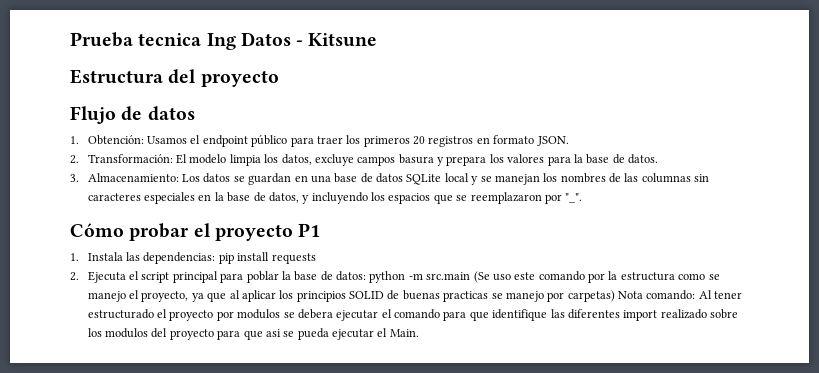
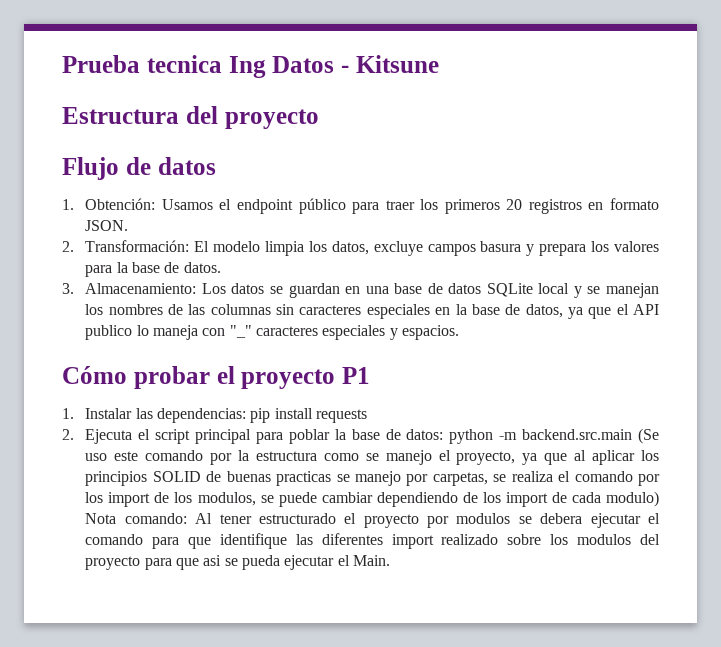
- 3. Almacenamiento: Los datos se guardan en una base de datos SQLite local y se manejan los nombres de las columnas sin caracteres especiales en la base de datos, y incluyendo los espacios que se reemplazaron por "_".
+ 3. Almacenamiento: Los datos se guardan en una base de datos SQLite local y se manejan los nombres de las columnas sin caracteres especiales en la base de datos, ya que el API publico lo maneja con "_" caracteres especiales y espacios.
- 1. Instala las dependencias: pip install requests
+ 1. Instalar las dependencias: pip install requests
- python -m src.main (Se uso este comando por la estructura como se manejo el proyecto, ya que al aplicar los principios SOLID de buenas practicas se manejo por carpetas) Nota comando:
+ python -m backend.src.main (Se uso este comando por la estructura como se manejo el proyecto, ya que al aplicar los principios SOLID de buenas practicas se manejo por carpetas, se realiza el comando por los import de los modulos, se puede cambiar dependiendo de los import de cada modulo) Nota comando:

